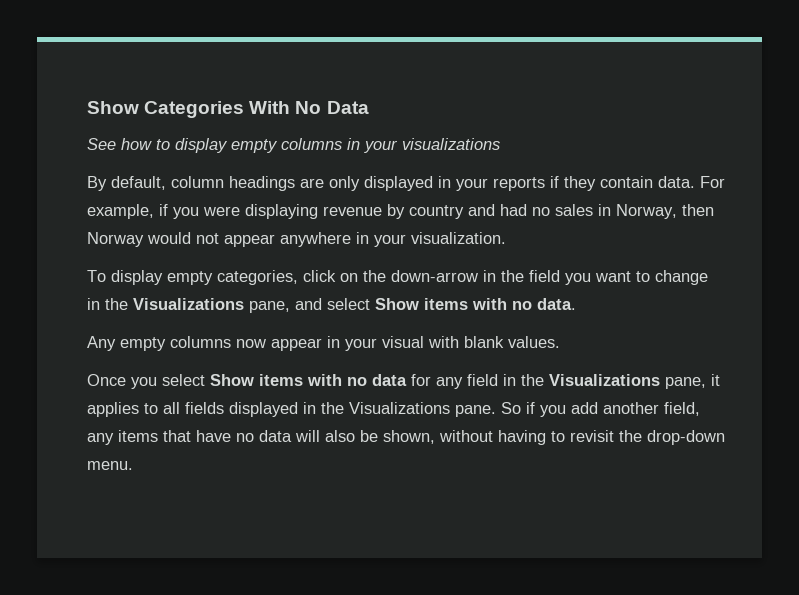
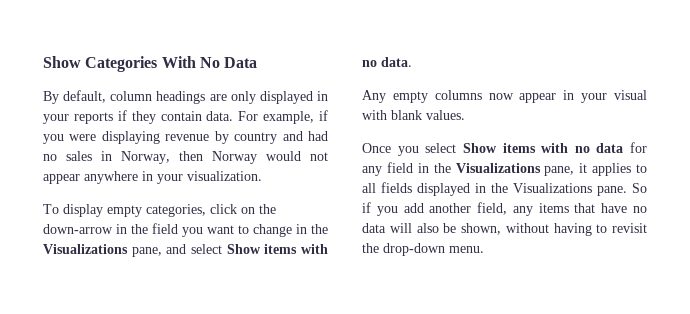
- See how to display empty columns in your visualizations

